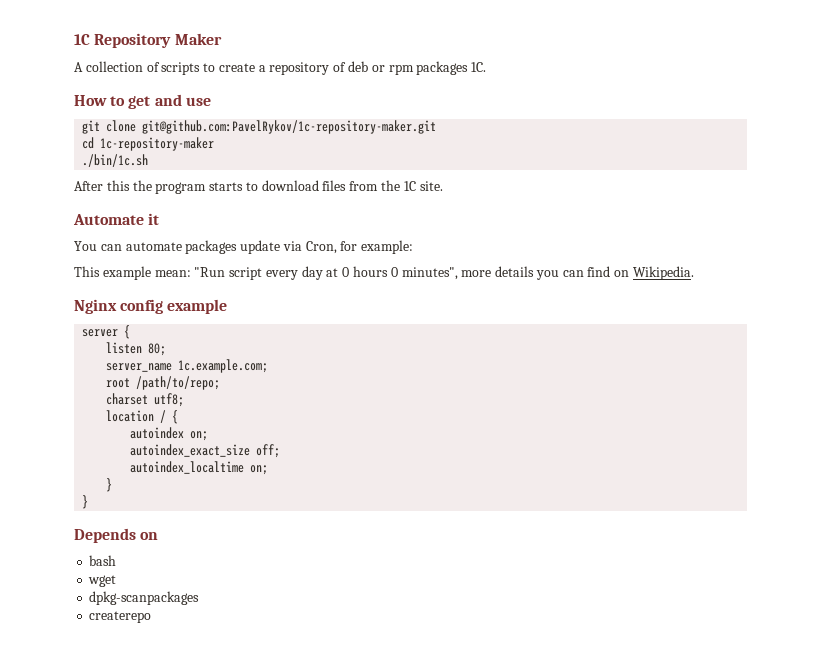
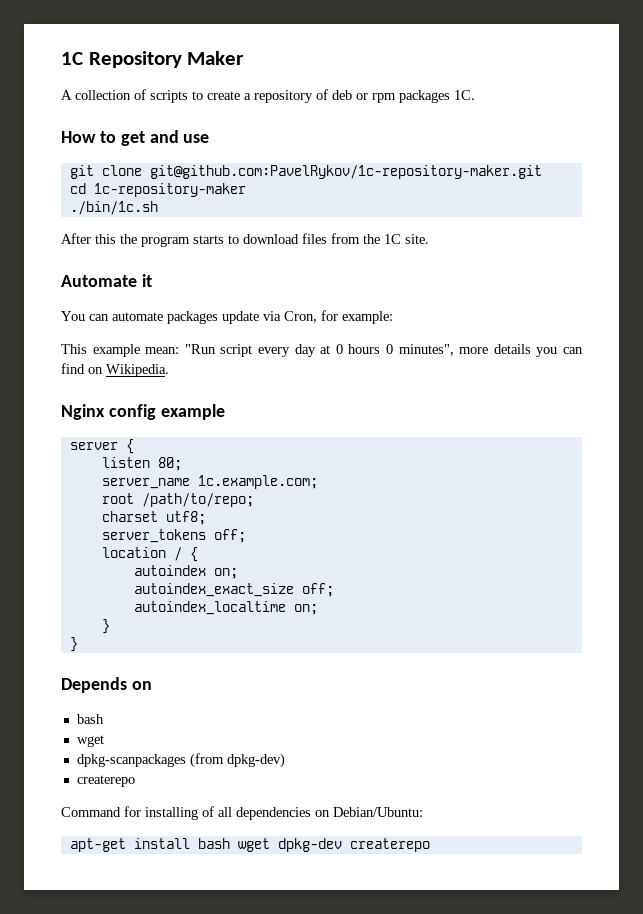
+ server_tokens off;
- dpkg-scanpackages
+ dpkg-scanpackages (from dpkg-dev)
  createrepo
+ Command for installing of all dependencies on Debian/Ubuntu:
+ apt-get install bash wget dpkg-dev createrepo

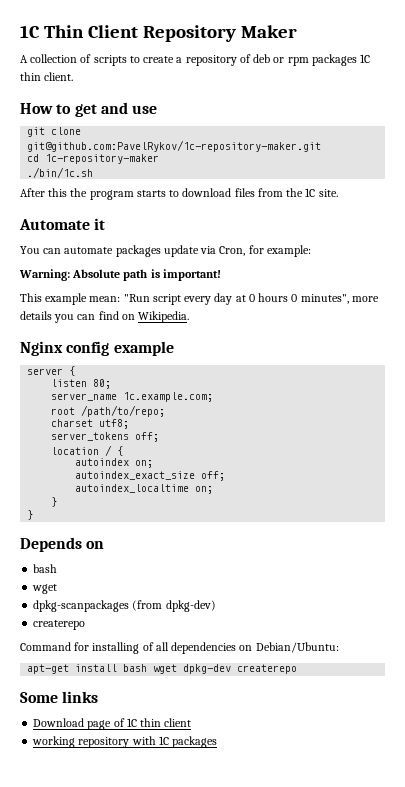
- 1C Repository Maker
+ 1C Thin Client Repository Maker
- A collection of scripts to create a repository of deb or rpm packages 1C.
+ A collection of scripts to create a repository of deb or rpm packages 1C thin client.
+ Warning: Absolute path is important!
+ Some links
+ Download page of 1C thin client
+ working repository with 1C packages

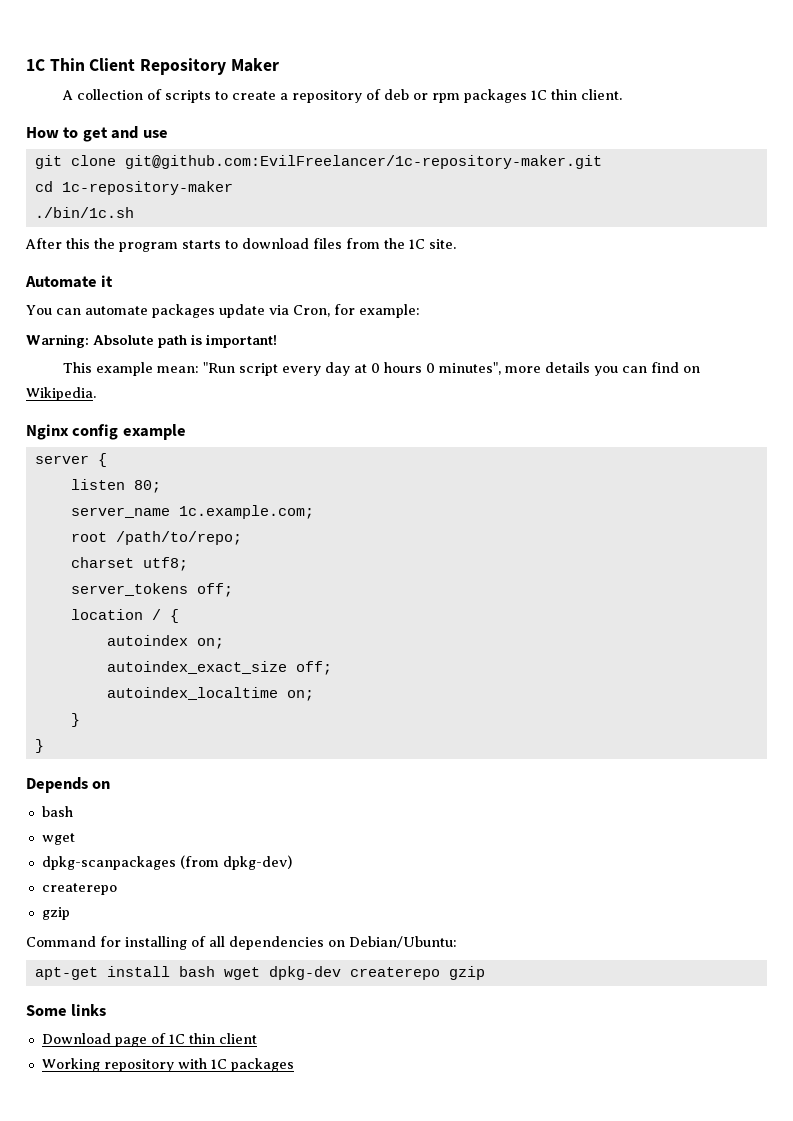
- git clone git@github.com:PavelRykov/1c-repository-maker.git
+ git clone git@github.com:EvilFreelancer/1c-repository-maker.git
  dpkg-scanpackages (from dpkg-dev)
  createrepo
+ gzip
- apt-get install bash wget dpkg-dev createrepo
+ apt-get install bash wget dpkg-dev createrepo gzip
- working repository with 1C packages
+ Working repository with 1C packages

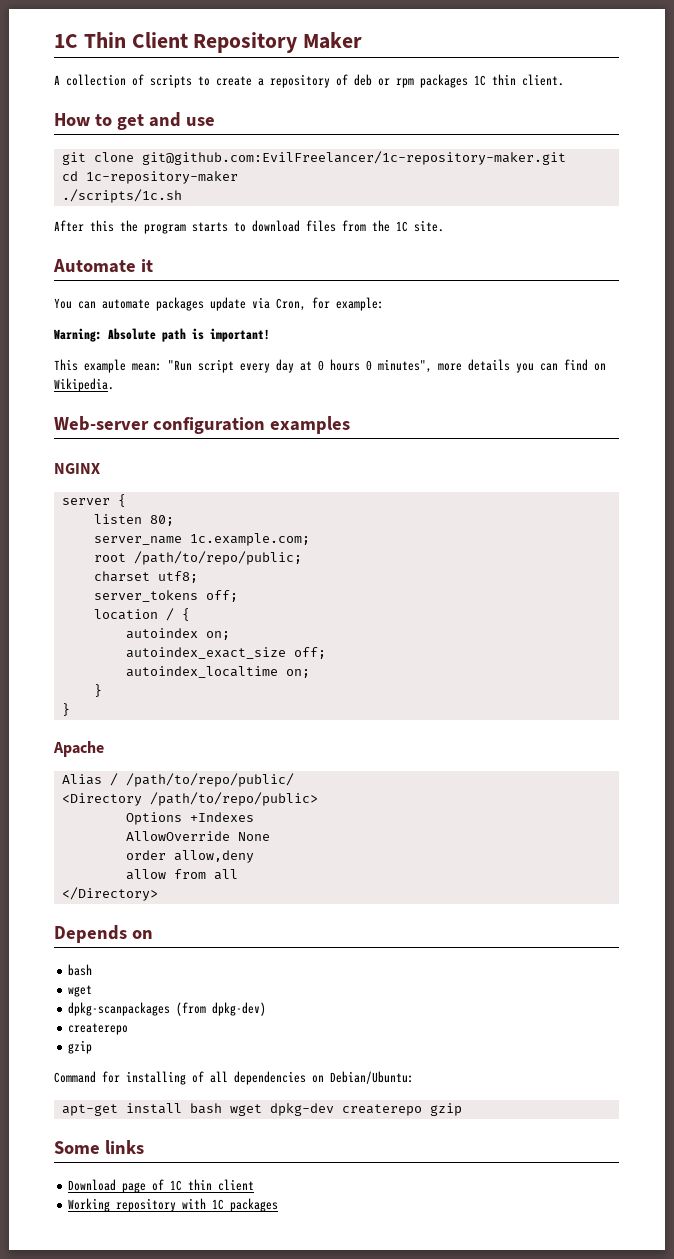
- ./bin/1c.sh
+ ./scripts/1c.sh
- Nginx config example
+ Web-server configuration examples
+ NGINX
- root /path/to/repo;
+ root /path/to/repo/public;
+ Apache
+ Alias / /path/to/repo/public/
+ <Directory /path/to/repo/public>
+ Options +Indexes
+ AllowOverride None
+ order allow,deny
+ allow from all
+ </Directory>

